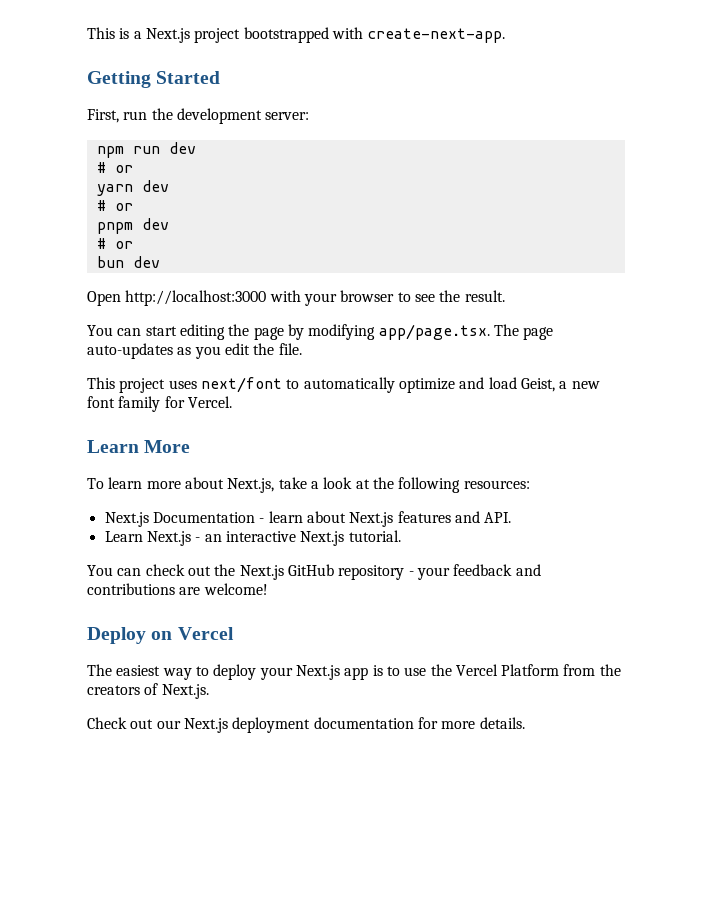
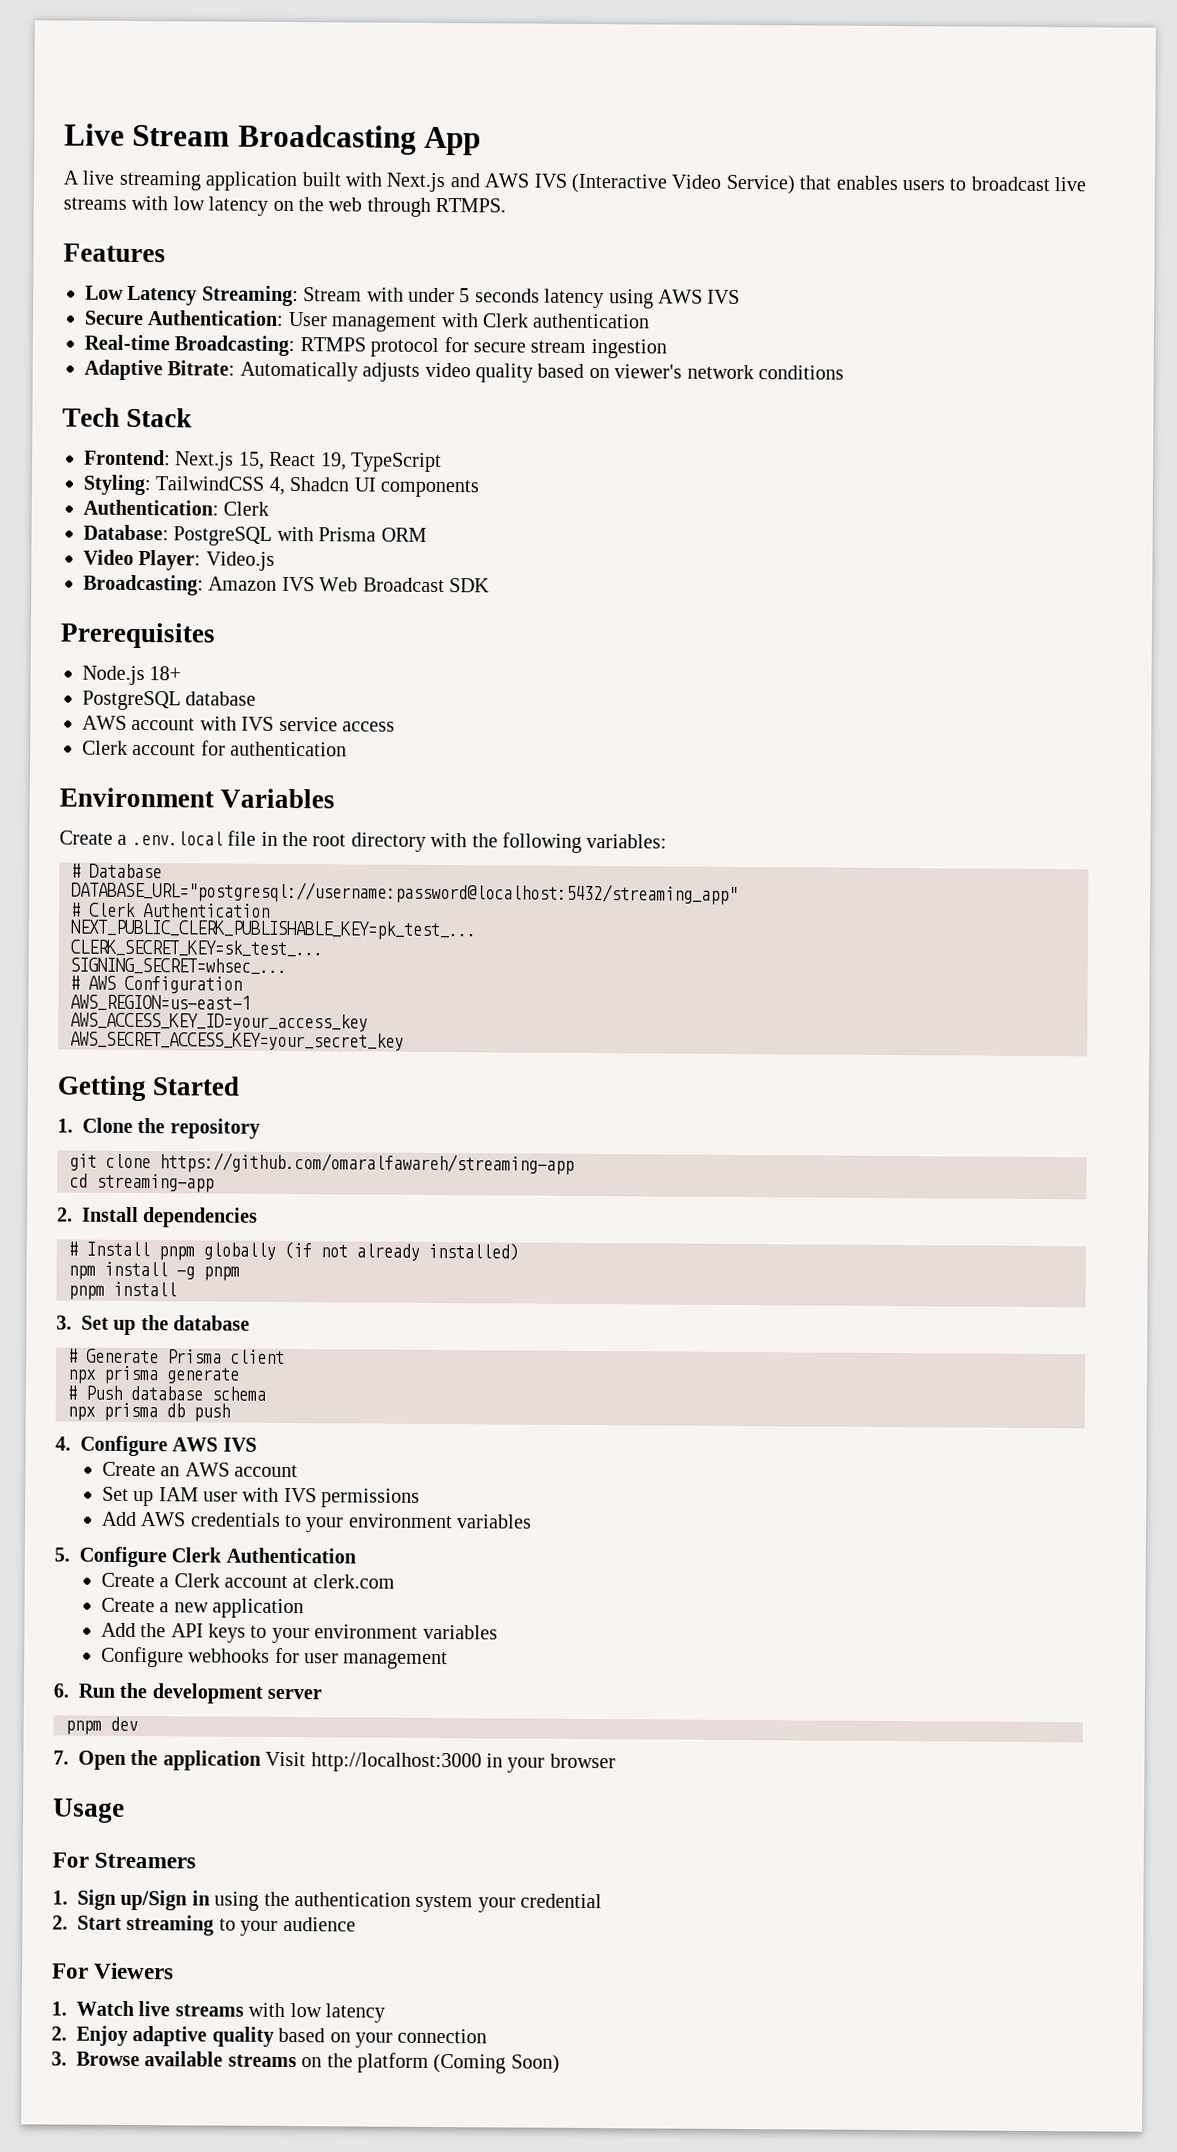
- This is a Next.js project bootstrapped with create-next-app.
+ Live Stream Broadcasting App
+ A live streaming application built with Next.js and AWS IVS (Interactive Video Service) that enables users to broadcast live streams with low latency on the web through RTMPS.
+ Features
+ Low Latency Streaming: Stream with under 5 seconds latency using AWS IVS
+ Secure Authentication: User management with Clerk authentication
+ Real-time Broadcasting: RTMPS protocol for secure stream ingestion
+ Adaptive Bitrate: Automatically adjusts video quality based on viewer's network conditions
+ Tech Stack
+ Frontend: Next.js 15, React 19, TypeScript
+ Styling: TailwindCSS 4, Shadcn UI components
+ Authentication: Clerk
+ Database: PostgreSQL with Prisma ORM
+ Video Player: Video.js
+ Broadcasting: Amazon IVS Web Broadcast SDK
+ Prerequisites
+ Node.js 18+
+ PostgreSQL database
+ AWS account with IVS service access
+ Clerk account for authentication
+ Environment Variables
+ Create a .env.local file in the root directory with the following variables:
+ # Database
+ DATABASE_URL="postgresql://username:password@localhost:5432/streaming_app"
+ # Clerk Authentication
+ NEXT_PUBLIC_CLERK_PUBLISHABLE_KEY=pk_test_...
+ CLERK_SECRET_KEY=sk_test_...
+ SIGNING_SECRET=whsec_...
+ # AWS Configuration
+ AWS_REGION=us-east-1
+ AWS_ACCESS_KEY_ID=your_access_key
+ AWS_SECRET_ACCESS_KEY=your_secret_key
  Getting Started
- First, run the development server:
- npm run dev
- # or
- yarn dev
- # or
+ 1. Clone the repository
+ git clone https://github.com/omaralfawareh/streaming-app
+ cd streaming-app
+ 2. Install dependencies
+ # Install pnpm globally (if not already installed)
+ npm install -g pnpm
+ pnpm install
+ 3. Set up the database
+ # Generate Prisma client
+ npx prisma generate
+ # Push database schema
+ npx prisma db push
+ 4. Configure AWS IVS
+ Create an AWS account
+ Set up IAM user with IVS permissions
+ Add AWS credentials to your environment variables
+ 5. Configure Clerk Authentication
+ Create a Clerk account at clerk.com
+ Create a new application
+ Add the API keys to your environment variables
+ Configure webhooks for user management
+ 6. Run the development server
  pnpm dev
- # or
- bun dev
- Open http://localhost:3000 with your browser to see the result.
- You can start editing the page by modifying app/page.tsx. The page auto-updates as you edit the file.
- This project uses next/font to automatically optimize and load Geist, a new font family for Vercel.
- Learn More
- To learn more about Next.js, take a look at the following resources:
- Next.js Documentation - learn about Next.js features and API.
- Learn Next.js - an interactive Next.js tutorial.
- You can check out the Next.js GitHub repository - your feedback and contributions are welcome!
- Deploy on Vercel
- The easiest way to deploy your Next.js app is to use the Vercel Platform from the creators of Next.js.
- Check out our Next.js deployment documentation for more details.
+ 7. Open the application Visit http://localhost:3000 in your browser
+ Usage
+ For Streamers
+ 1. Sign up/Sign in using the authentication system your credential
+ 2. Start streaming to your audience
+ For Viewers
+ 1. Watch live streams with low latency
+ 2. Enjoy adaptive quality based on your connection
+ 3. Browse available streams on the platform (Coming Soon)

